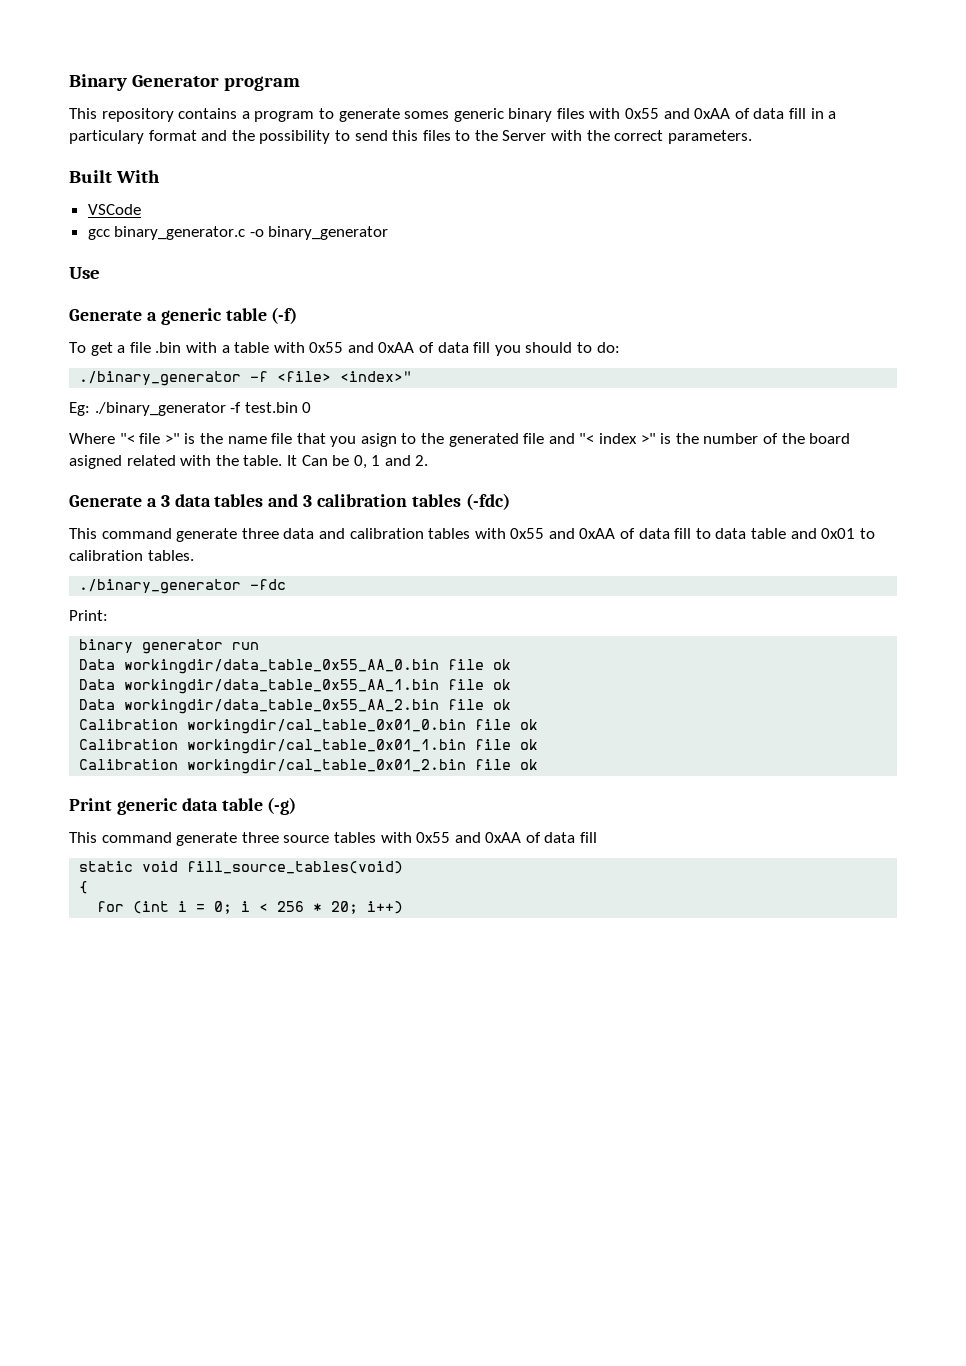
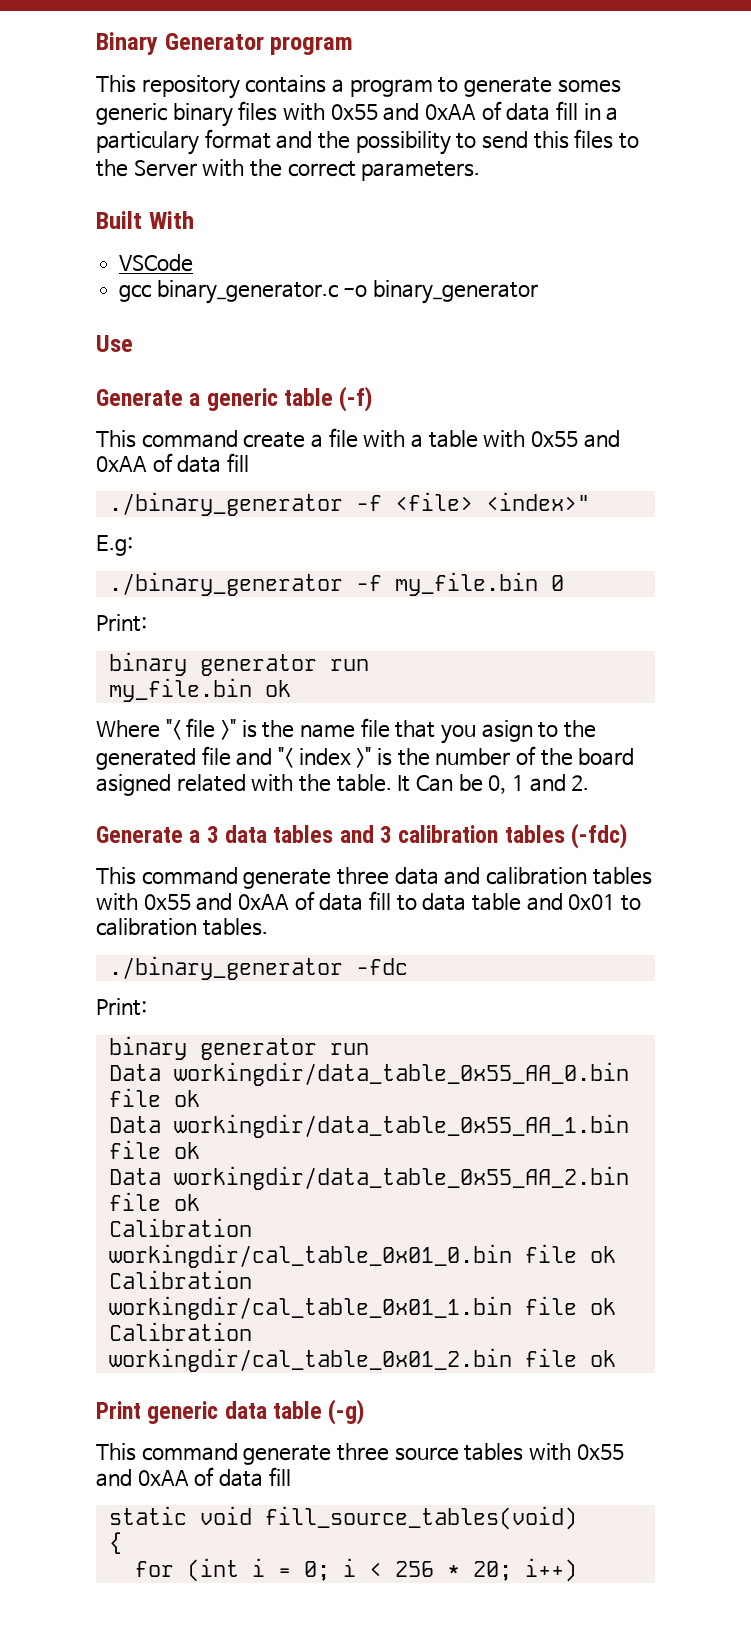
- To get a file .bin with a table with 0x55 and 0xAA of data fill you should to do:
+ This command create a file with a table with 0x55 and 0xAA of data fill
- Eg: ./binary_generator -f test.bin 0
+ E.g:
+ ./binary_generator -f my_file.bin 0
+ Print:
+ binary generator run
+ my_file.bin ok

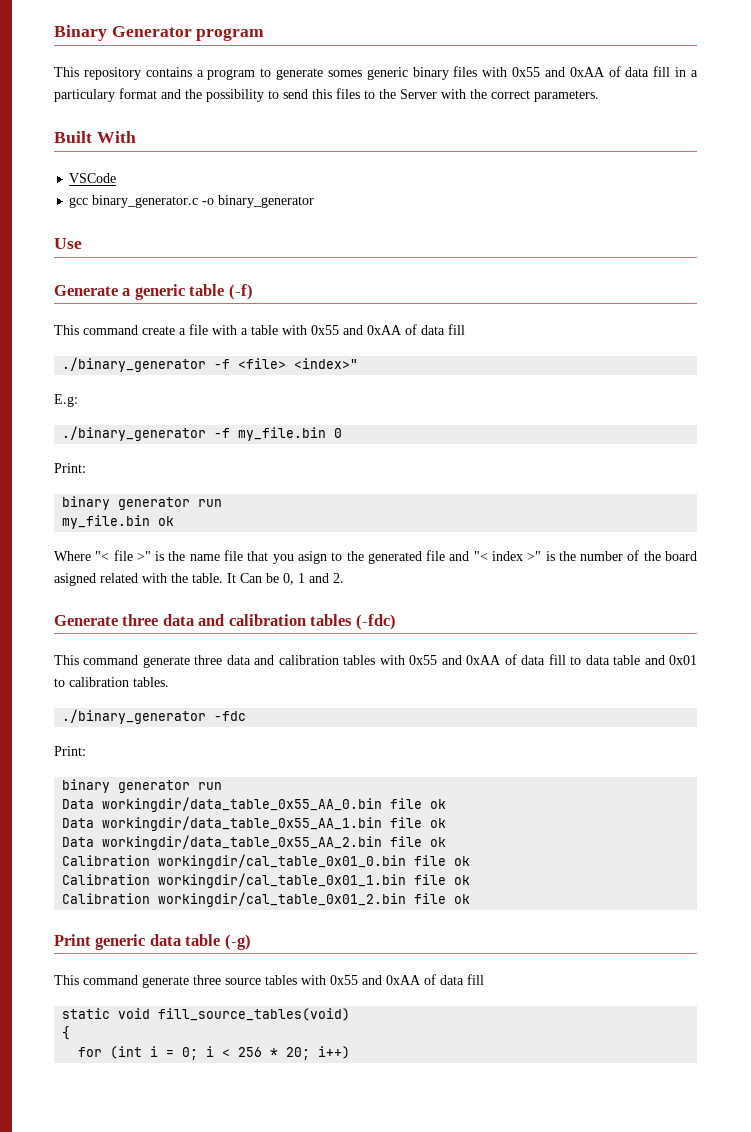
- Generate a 3 data tables and 3 calibration tables (-fdc)
+ Generate three data and calibration tables (-fdc)

